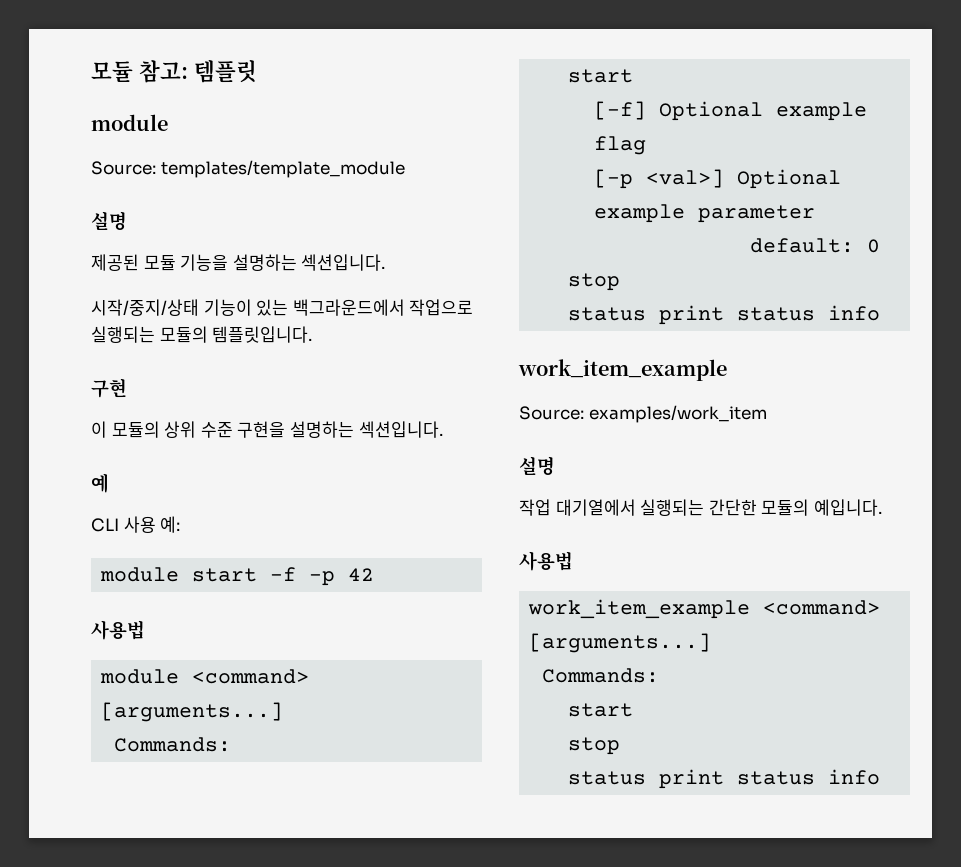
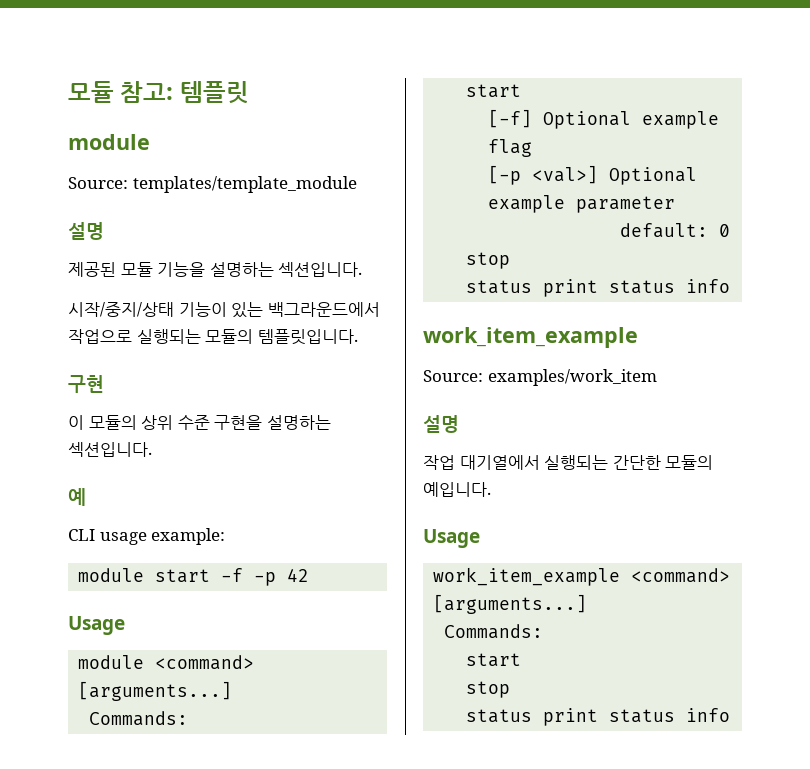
- CLI 사용 예:
+ CLI usage example:
  module start -f -p 42
- 사용법
+ Usage
  작업 대기열에서 실행되는 간단한 모듈의 예입니다.
- 사용법
+ Usage

